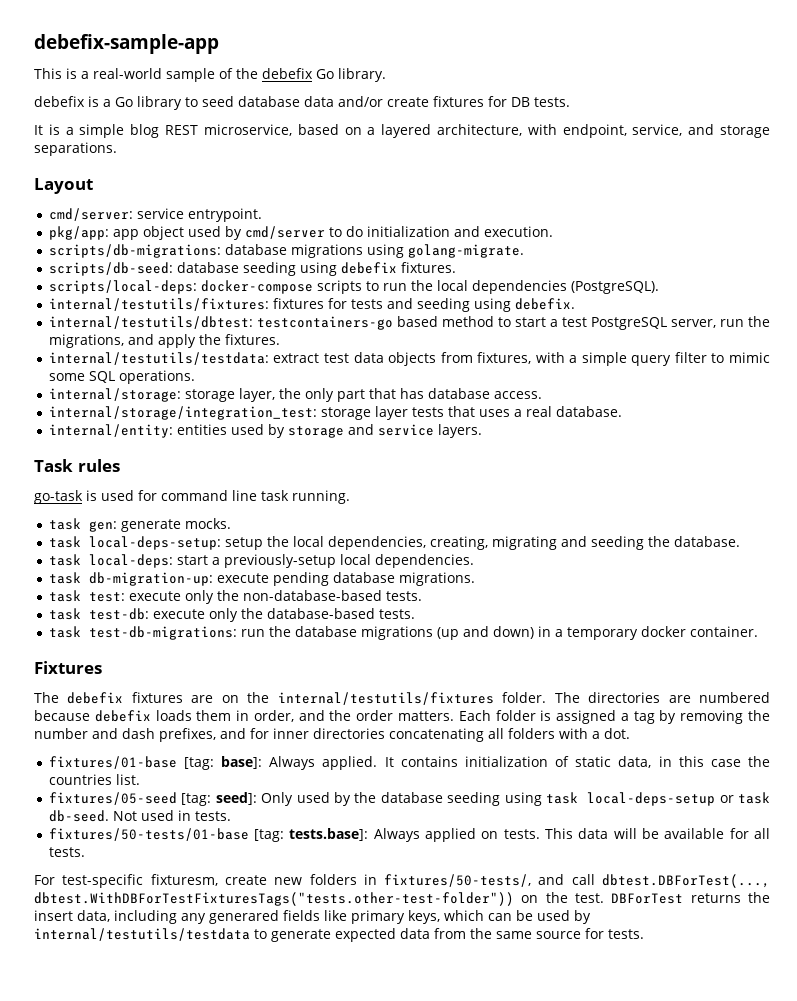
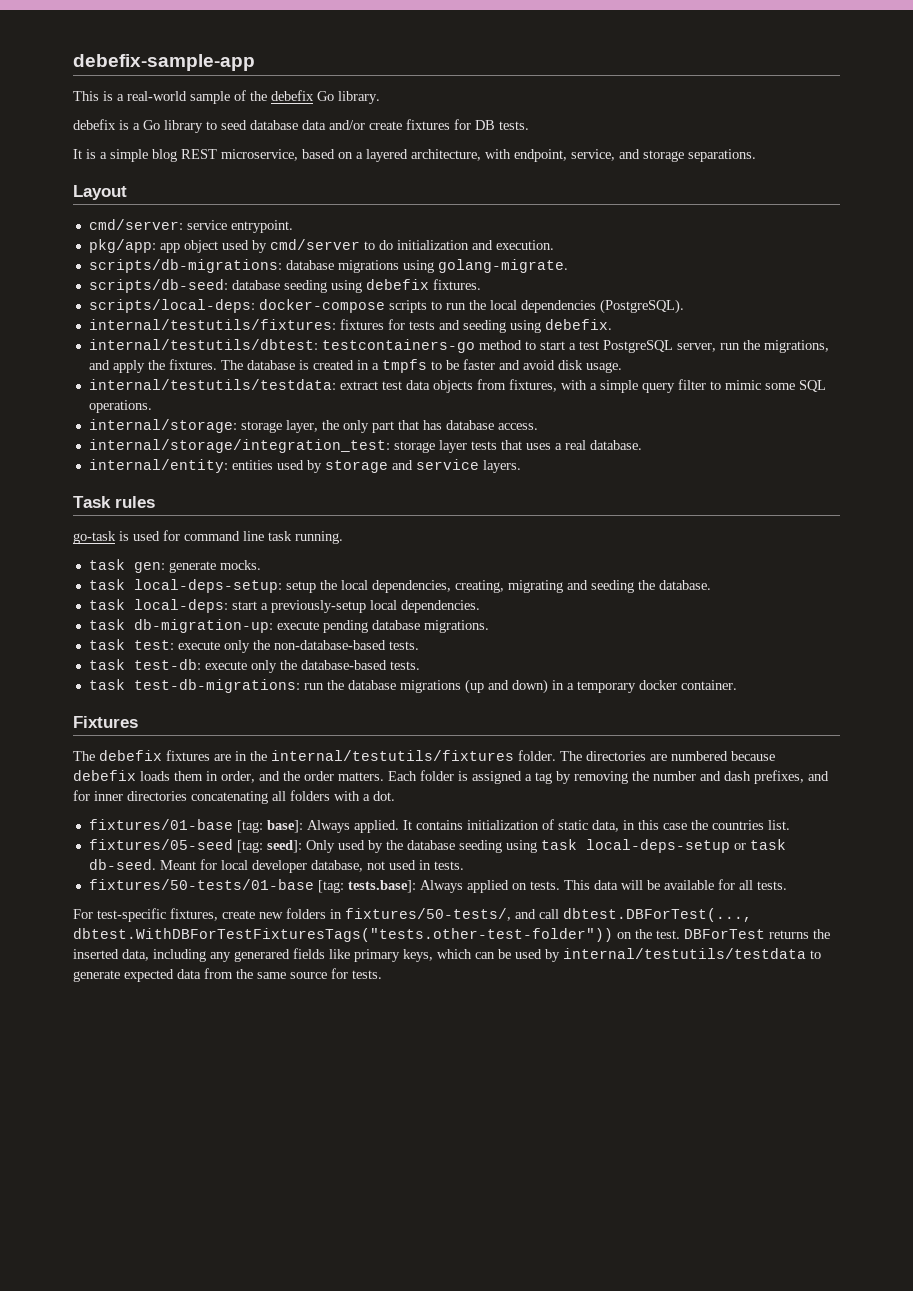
- internal/testutils/dbtest: testcontainers-go based method to start a test PostgreSQL server, run the migrations, and apply the fixtures.
+ internal/testutils/dbtest: testcontainers-go method to start a test PostgreSQL server, run the migrations, and apply the fixtures. The database is created in a tmpfs to be faster and avoid disk usage.
- The debefix fixtures are on the internal/testutils/fixtures folder.
+ The debefix fixtures are in the internal/testutils/fixtures folder.
- Not used in tests.
+ Meant for local developer database, not used in tests.
- For test-specific fixturesm, create new folders in fixtures/50-tests/, and call dbtest.DBForTest(..., dbtest.WithDBForTestFixturesTags("tests.other-test-folder")) on the test.
+ For test-specific fixtures, create new folders in fixtures/50-tests/, and call dbtest.DBForTest(..., dbtest.WithDBForTestFixturesTags("tests.other-test-folder")) on the test.
- DBForTest returns the insert data, including any generared fields like primary keys, which can be used by internal/testutils/testdata to generate expected data from the same source for tests.
+ DBForTest returns the inserted data, including any generared fields like primary keys, which can be used by internal/testutils/testdata to generate expected data from the same source for tests.

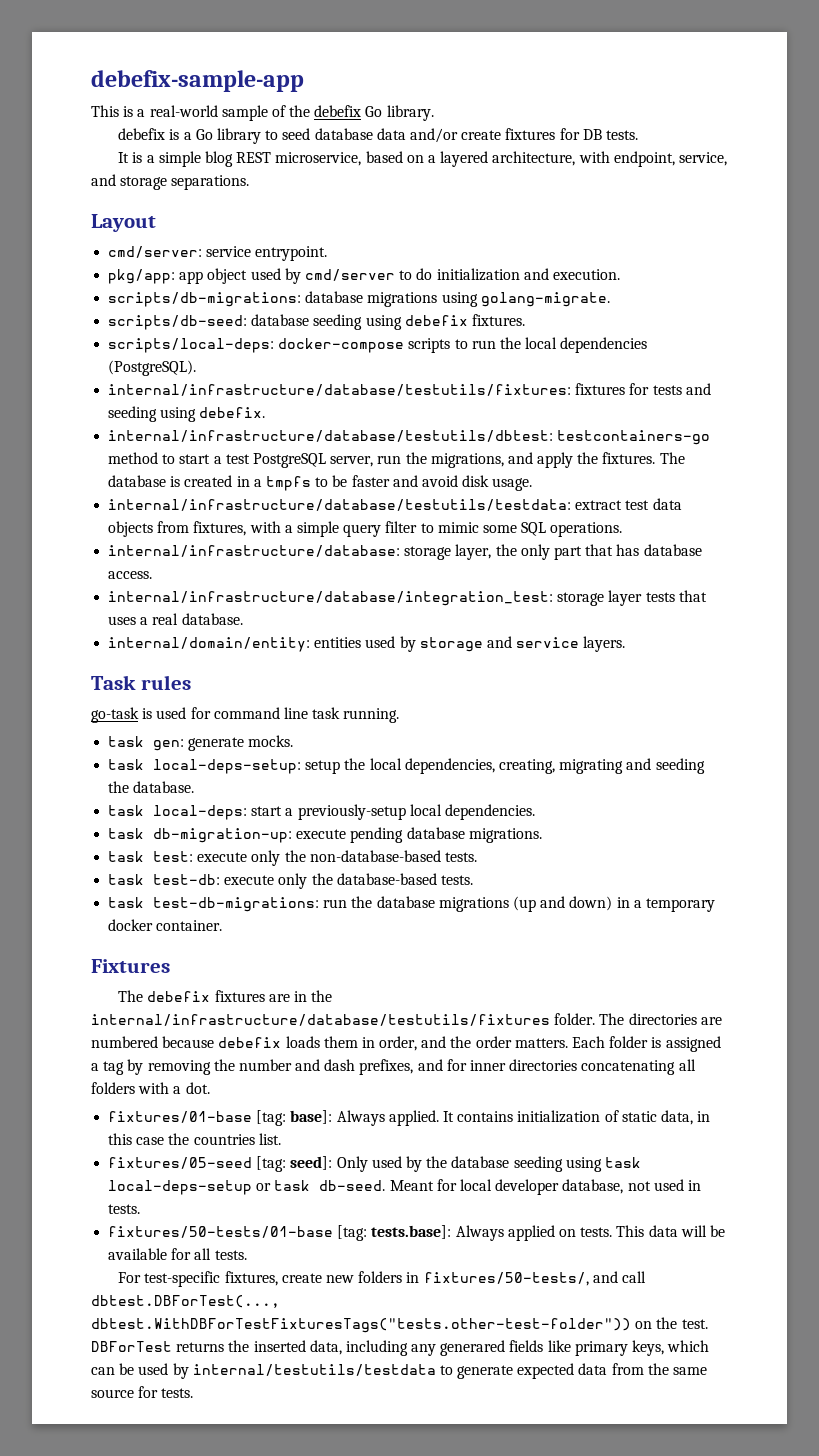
- internal/testutils/fixtures: fixtures for tests and seeding using debefix.
+ internal/infrastructure/database/testutils/fixtures: fixtures for tests and seeding using debefix.
- internal/testutils/dbtest: testcontainers-go method to start a test PostgreSQL server, run the migrations, and apply the fixtures.
+ internal/infrastructure/database/testutils/dbtest: testcontainers-go method to start a test PostgreSQL server, run the migrations, and apply the fixtures.
- internal/testutils/testdata: extract test data objects from fixtures, with a simple query filter to mimic some SQL operations.
+ internal/infrastructure/database/testutils/testdata: extract test data objects from fixtures, with a simple query filter to mimic some SQL operations.
- internal/storage: storage layer, the only part that has database access.
+ internal/infrastructure/database: storage layer, the only part that has database access.
- internal/storage/integration_test: storage layer tests that uses a real database.
+ internal/infrastructure/database/integration_test: storage layer tests that uses a real database.
- internal/entity: entities used by storage and service layers.
+ internal/domain/entity: entities used by storage and service layers.
- The debefix fixtures are in the internal/testutils/fixtures folder.
+ The debefix fixtures are in the internal/infrastructure/database/testutils/fixtures folder.

